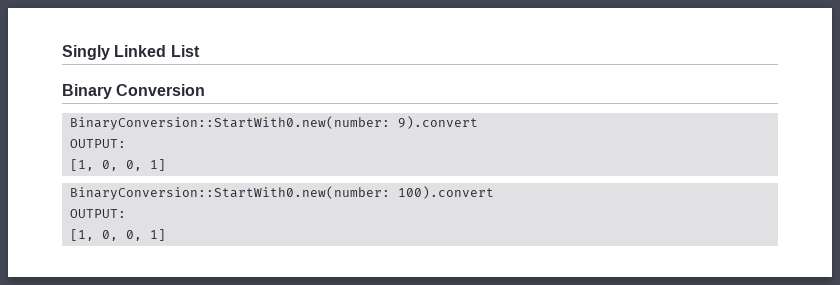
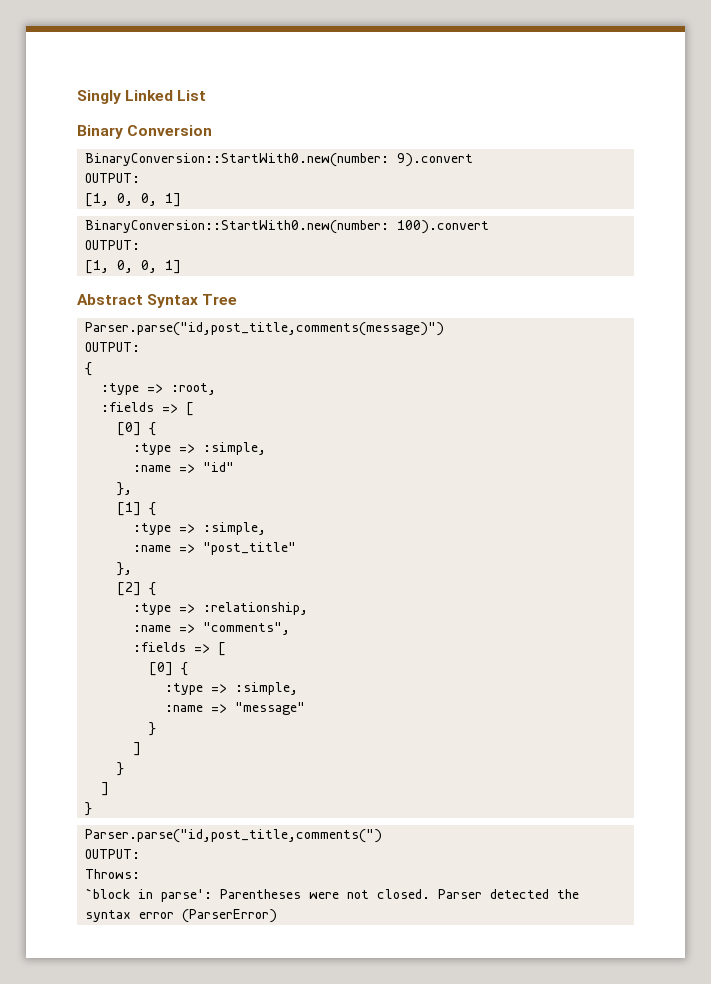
+ Abstract Syntax Tree
+ Parser.parse("id,post_title,comments(message)")
+ OUTPUT:
+ {
+ :type => :root,
+ :fields => [
+ [0] {
+ :type => :simple,
+ :name => "id"
+ },
+ [1] {
+ :type => :simple,
+ :name => "post_title"
+ },
+ [2] {
+ :type => :relationship,
+ :name => "comments",
+ :fields => [
+ [0] {
+ :type => :simple,
+ :name => "message"
+ }
+ ]
+ }
+ ]
+ }
+ Parser.parse("id,post_title,comments(")
+ OUTPUT:
+ Throws:
+ `block in parse': Parentheses were not closed. Parser detected the syntax error (ParserError)

